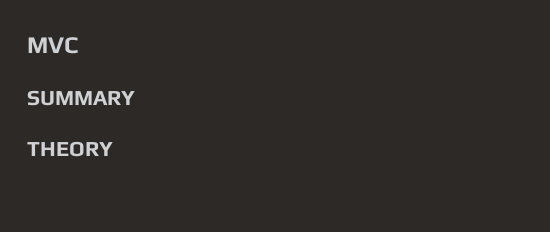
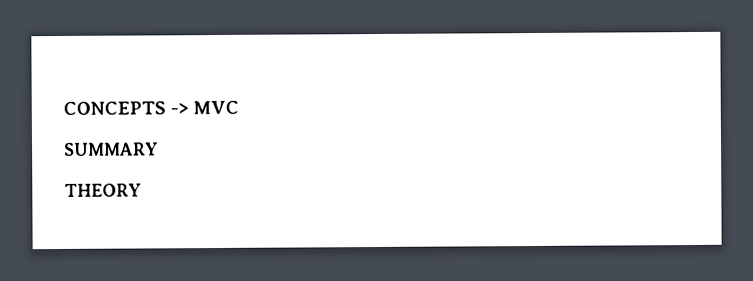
- MVC
+ CONCEPTS -> MVC

